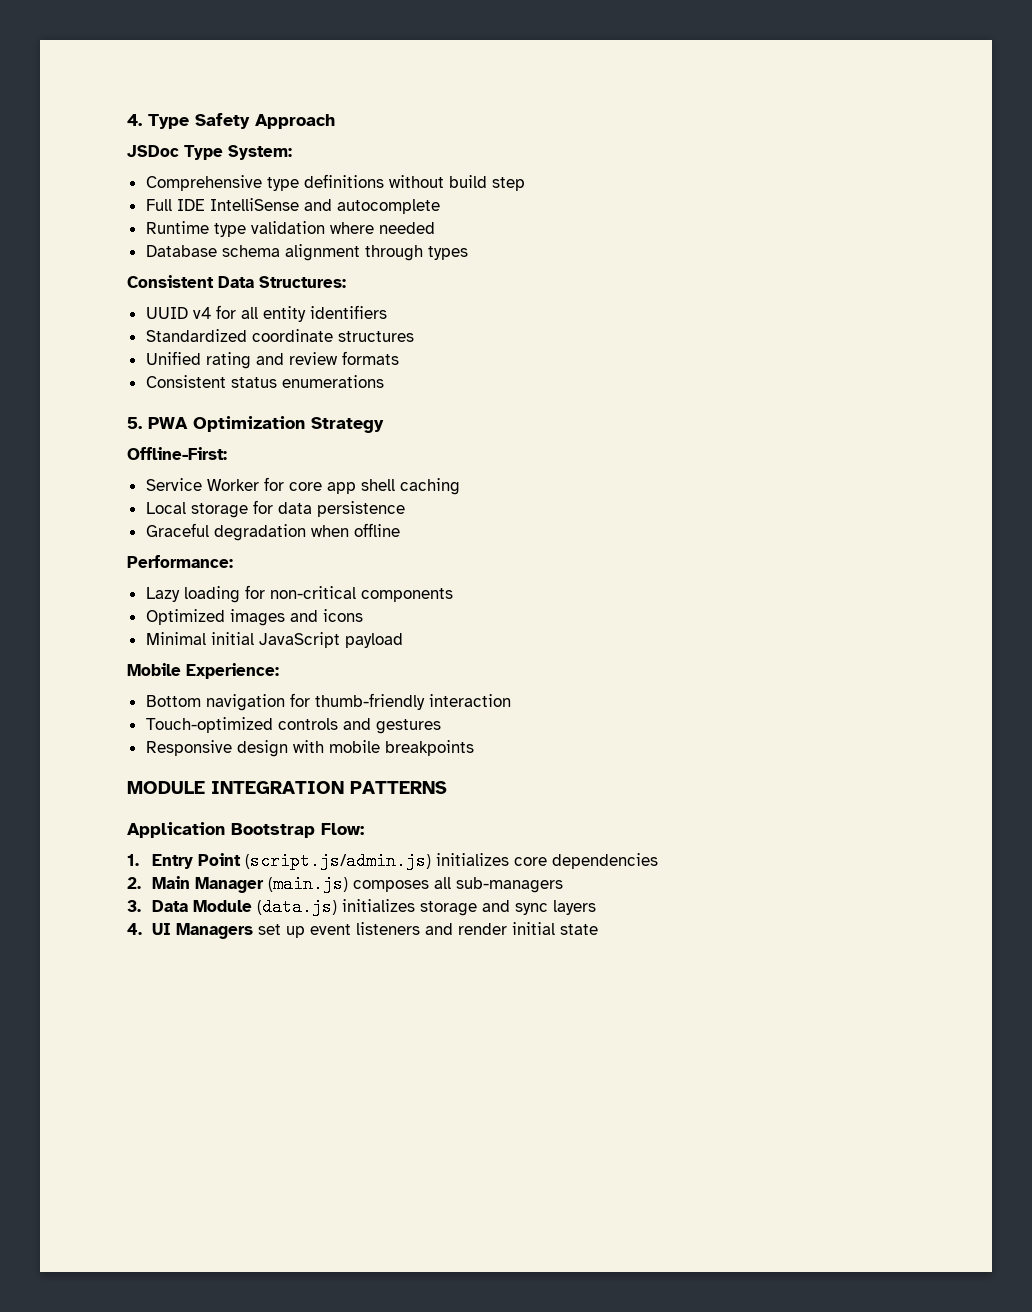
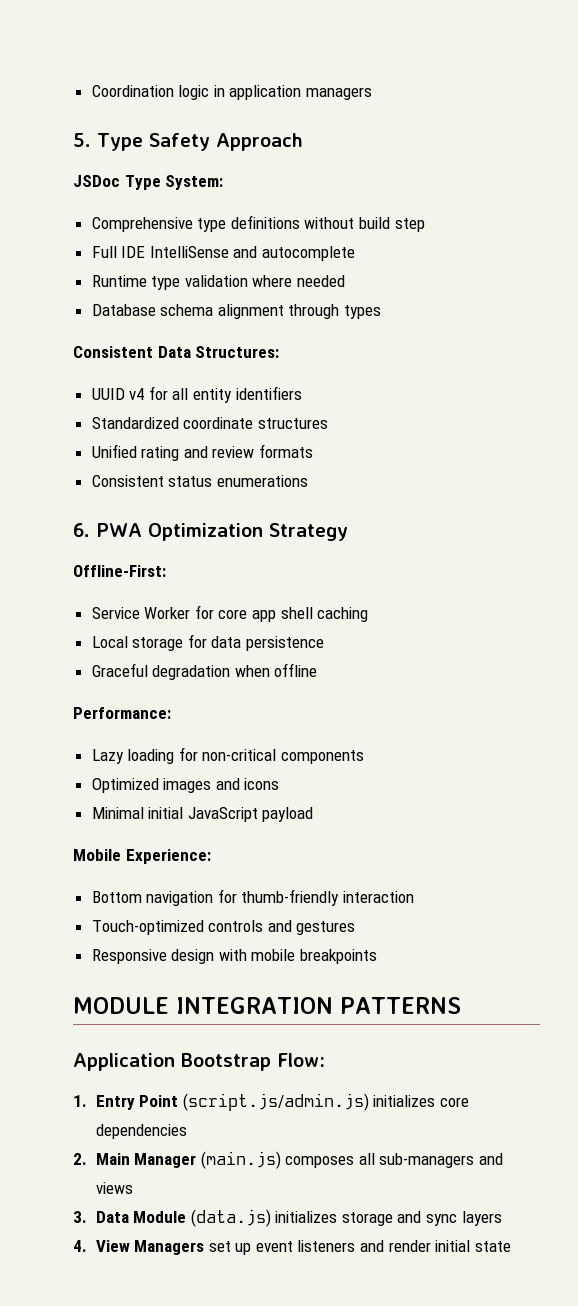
- 4. Type Safety Approach
+ Coordination logic in application managers
+ 5. Type Safety Approach
- 5. PWA Optimization Strategy
+ 6. PWA Optimization Strategy
- 2. Main Manager (main.js) composes all sub-managers
+ 2. Main Manager (main.js) composes all sub-managers and views
- 4. UI Managers set up event listeners and render initial state
+ 4. View Managers set up event listeners and render initial state

